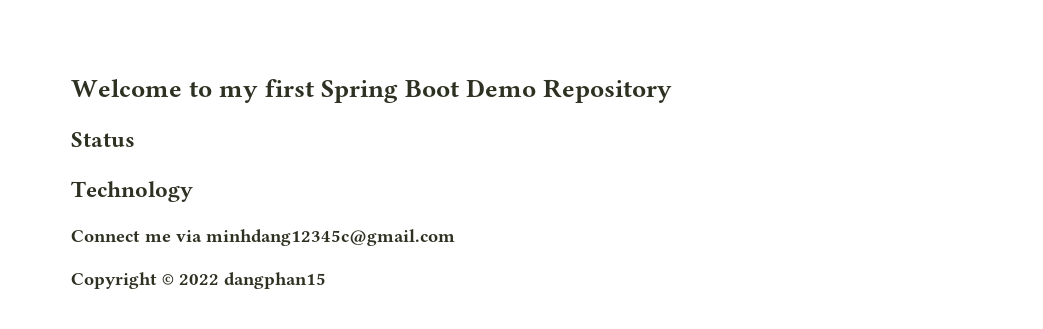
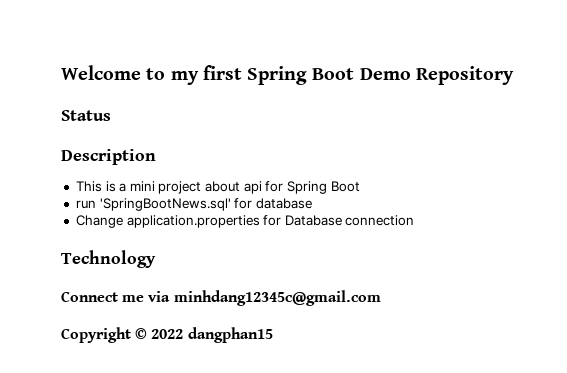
+ Description
+ This is a mini project about api for Spring Boot
+ run 'SpringBootNews.sql' for database
+ Change application.properties for Database connection

